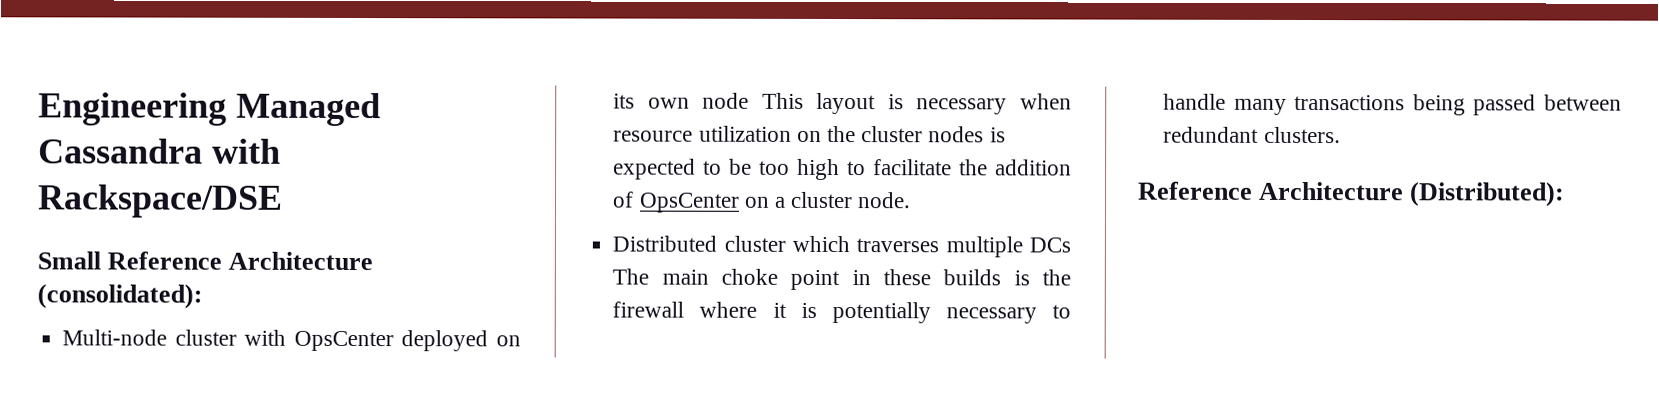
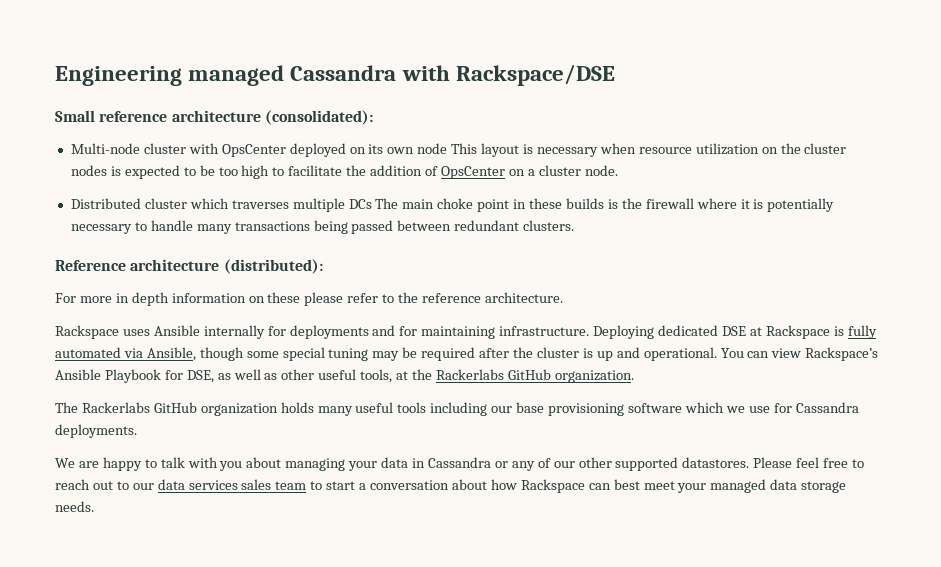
- Engineering Managed Cassandra with Rackspace/DSE
+ Engineering managed Cassandra with Rackspace/DSE
- Small Reference Architecture (consolidated):
+ Small reference architecture (consolidated):
- Reference Architecture (Distributed):
+ Reference architecture (distributed):
+ For more in depth information on these please refer to the reference architecture.
+ Rackspace uses Ansible internally for deployments and for maintaining infrastructure. Deploying dedicated DSE at Rackspace is fully automated via Ansible, though some special tuning may be required after the cluster is up and operational. You can view Rackspace’s Ansible Playbook for DSE, as well as other useful tools, at the Rackerlabs GitHub organization.
+ The Rackerlabs GitHub organization holds many useful tools including our base provisioning software which we use for Cassandra deployments.
+ We are happy to talk with you about managing your data in Cassandra or any of our other supported datastores. Please feel free to reach out to our data services sales team to start a conversation about how Rackspace can best meet your managed data storage needs.

